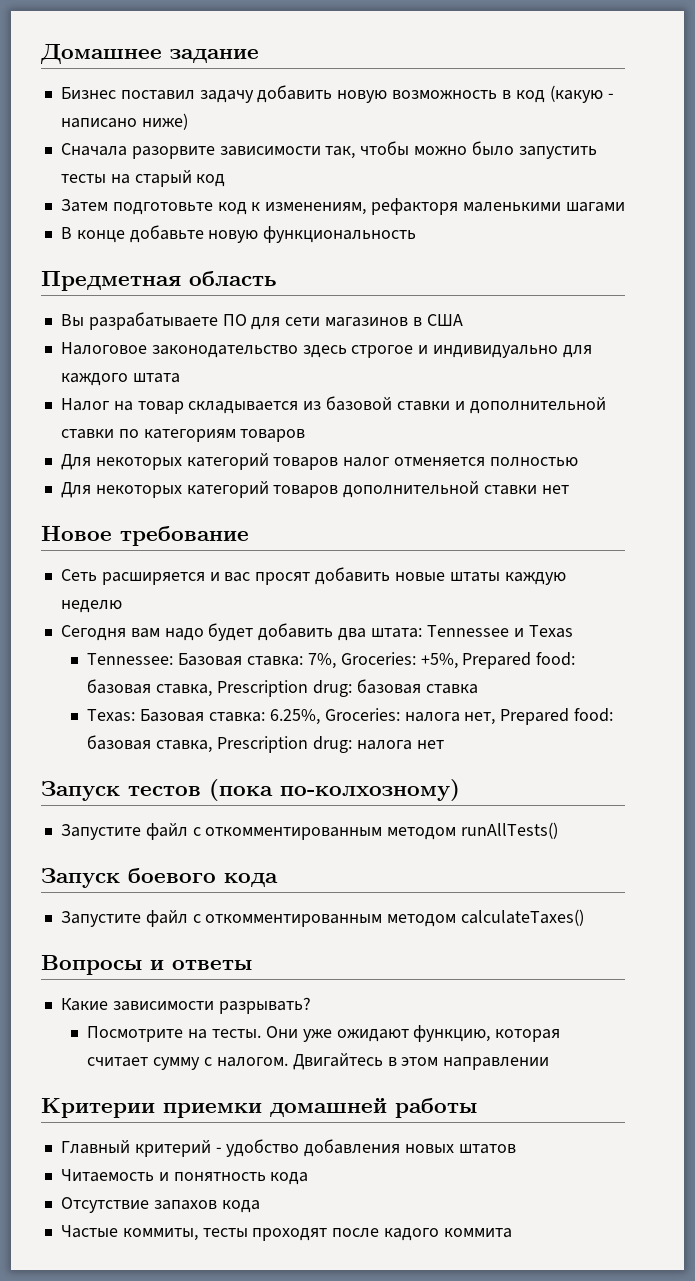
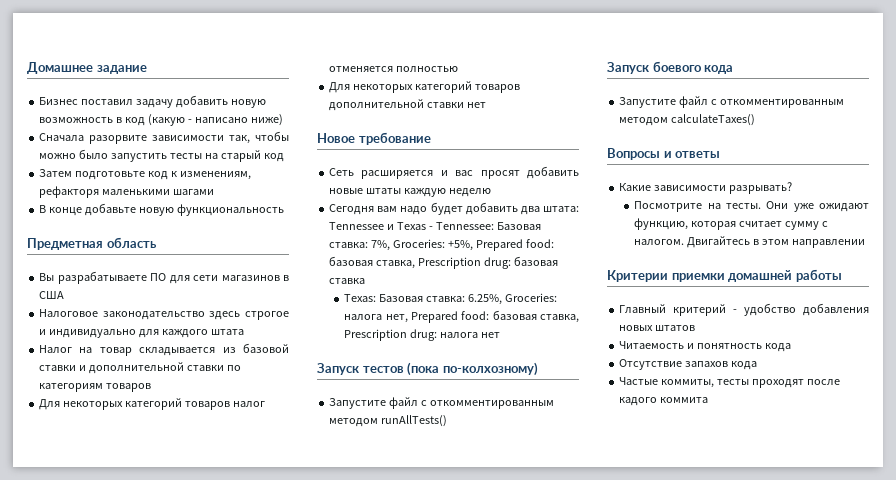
- Сегодня вам надо будет добавить два штата: Tennessee и Texas
- Tennessee: Базовая ставка: 7%, Groceries: +5%, Prepared food: базовая ставка, Prescription drug: базовая ставка
+ Сегодня вам надо будет добавить два штата: Tennessee и Texas - Tennessee: Базовая ставка: 7%, Groceries: +5%, Prepared food: базовая ставка, Prescription drug: базовая ставка

